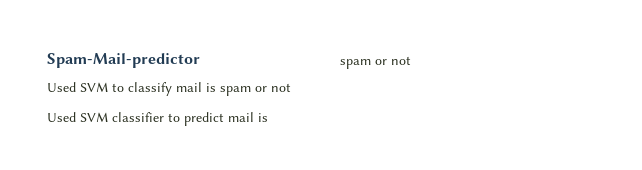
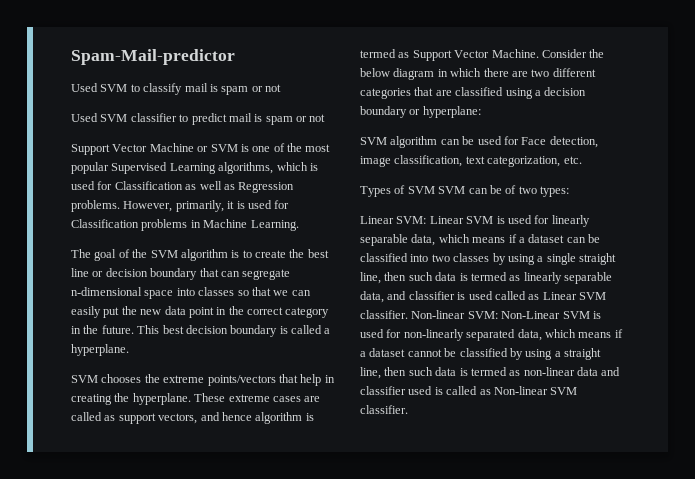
+ Support Vector Machine or SVM is one of the most popular Supervised Learning algorithms, which is used for Classification as well as Regression problems. However, primarily, it is used for Classification problems in Machine Learning.
+ The goal of the SVM algorithm is to create the best line or decision boundary that can segregate n-dimensional space into classes so that we can easily put the new data point in the correct category in the future. This best decision boundary is called a hyperplane.
+ SVM chooses the extreme points/vectors that help in creating the hyperplane. These extreme cases are called as support vectors, and hence algorithm is termed as Support Vector Machine. Consider the below diagram in which there are two different categories that are classified using a decision boundary or hyperplane:
+ SVM algorithm can be used for Face detection, image classification, text categorization, etc.
+ Types of SVM SVM can be of two types:
+ Linear SVM: Linear SVM is used for linearly separable data, which means if a dataset can be classified into two classes by using a single straight line, then such data is termed as linearly separable data, and classifier is used called as Linear SVM classifier. Non-linear SVM: Non-Linear SVM is used for non-linearly separated data, which means if a dataset cannot be classified by using a straight line, then such data is termed as non-linear data and classifier used is called as Non-linear SVM classifier.

